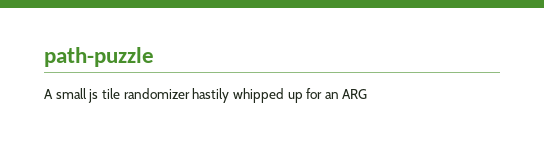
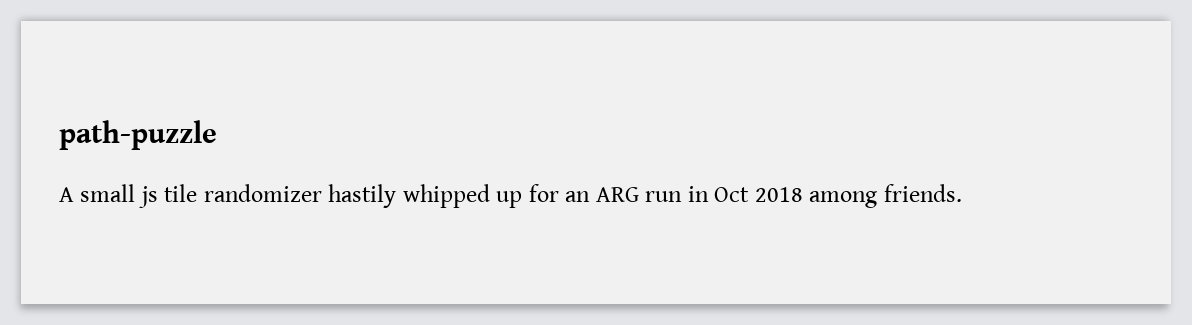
- A small js tile randomizer hastily whipped up for an ARG
+ A small js tile randomizer hastily whipped up for an ARG run in Oct 2018 among friends.

